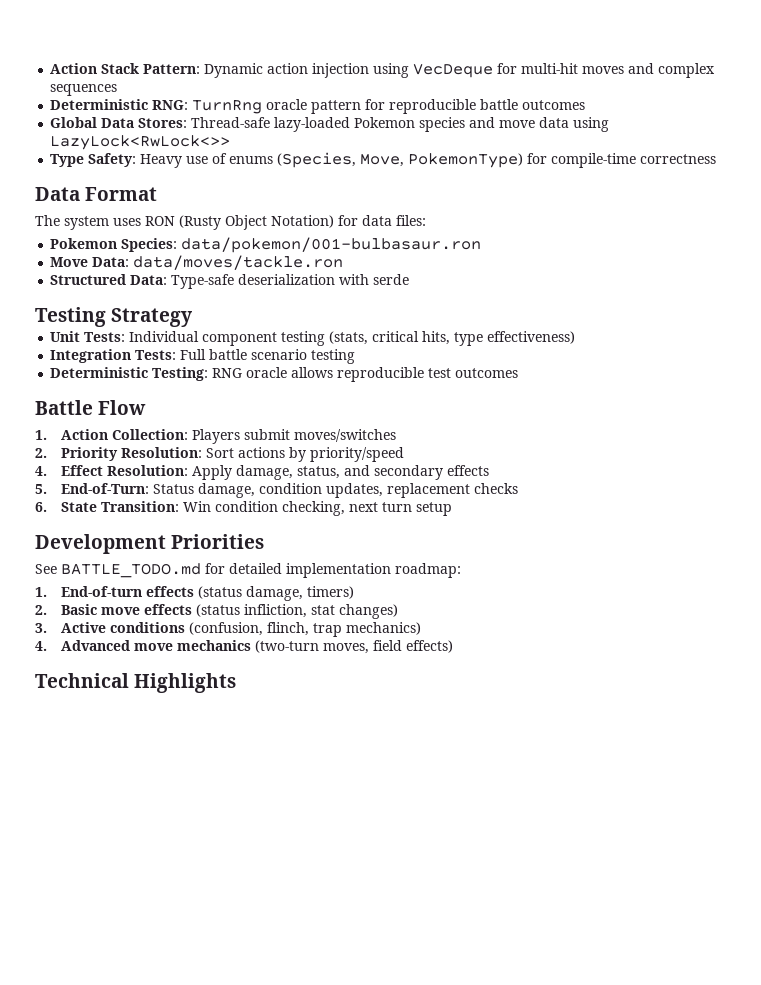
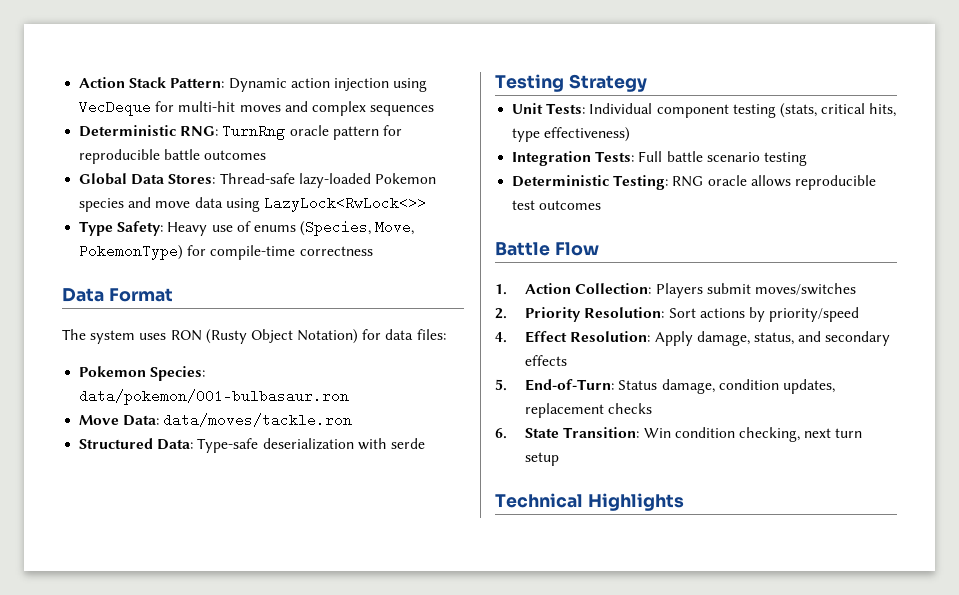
- Development Priorities
- See BATTLE_TODO.md for detailed implementation roadmap:
- 1. End-of-turn effects (status damage, timers)
- 2. Basic move effects (status infliction, stat changes)
- 3. Active conditions (confusion, flinch, trap mechanics)
- 4. Advanced move mechanics (two-turn moves, field effects)

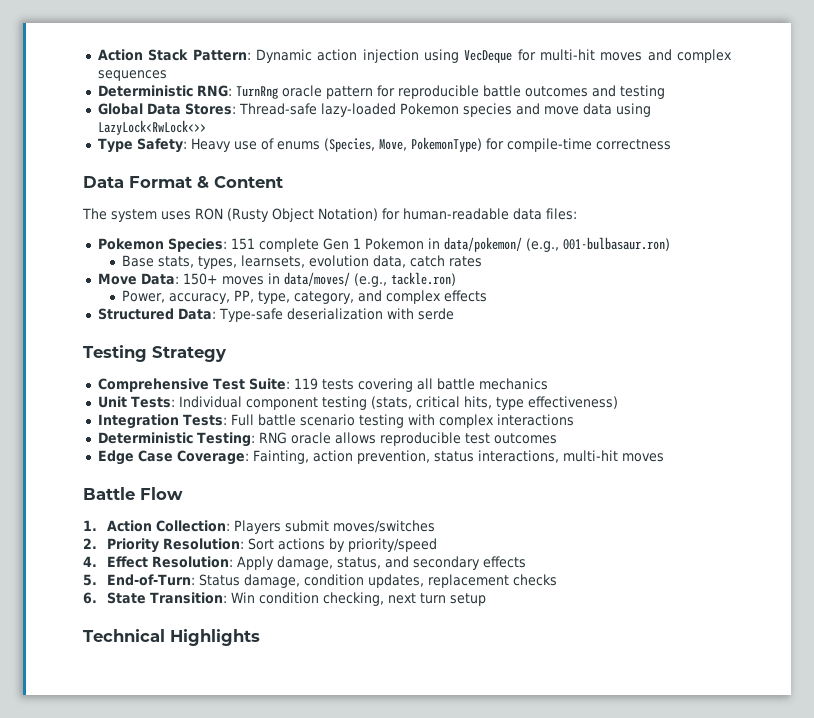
- Deterministic RNG: TurnRng oracle pattern for reproducible battle outcomes
+ Deterministic RNG: TurnRng oracle pattern for reproducible battle outcomes and testing
- Data Format
+ Data Format & Content
- The system uses RON (Rusty Object Notation) for data files:
+ The system uses RON (Rusty Object Notation) for human-readable data files:
- Pokemon Species: data/pokemon/001-bulbasaur.ron
- Move Data: data/moves/tackle.ron
+ Pokemon Species: 151 complete Gen 1 Pokemon in data/pokemon/ (e.g., 001-bulbasaur.ron)
+ Base stats, types, learnsets, evolution data, catch rates
+ Move Data: 150+ moves in data/moves/ (e.g., tackle.ron)
+ Power, accuracy, PP, type, category, and complex effects
+ Comprehensive Test Suite: 119 tests covering all battle mechanics
- Integration Tests: Full battle scenario testing
+ Integration Tests: Full battle scenario testing with complex interactions
+ Edge Case Coverage: Fainting, action prevention, status interactions, multi-hit moves

